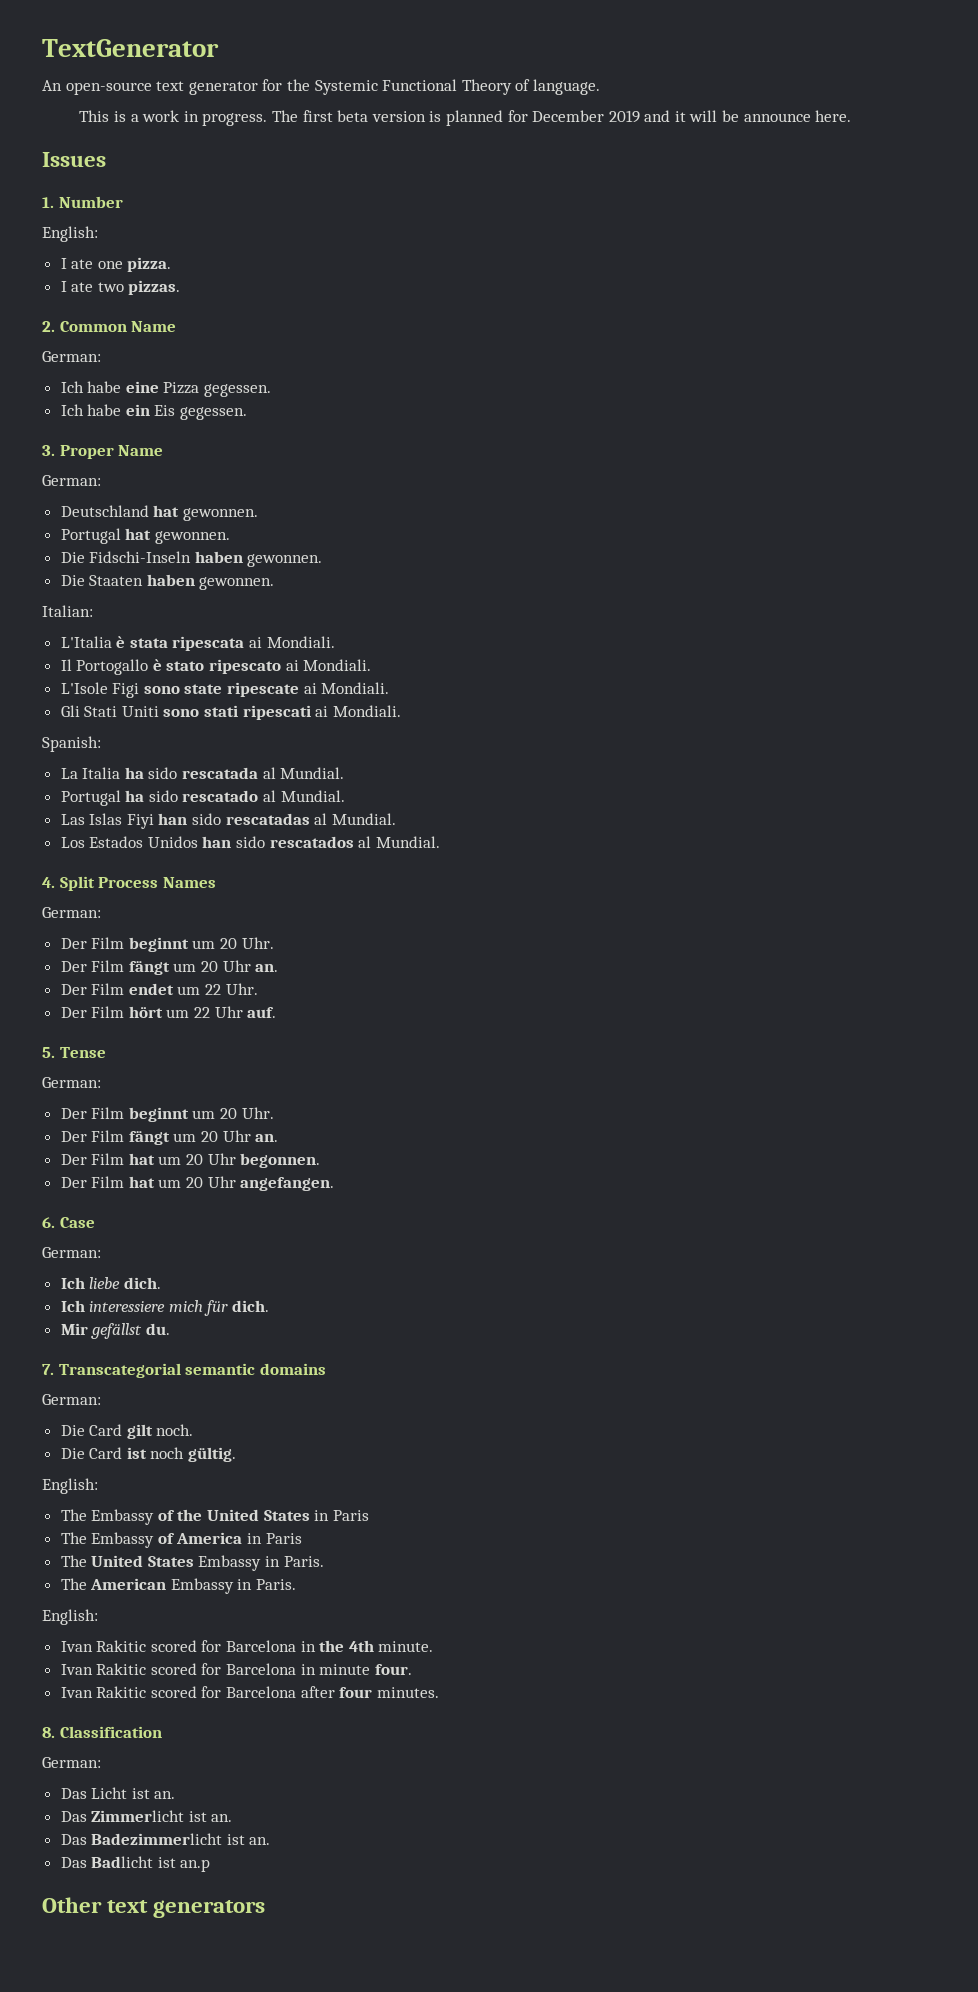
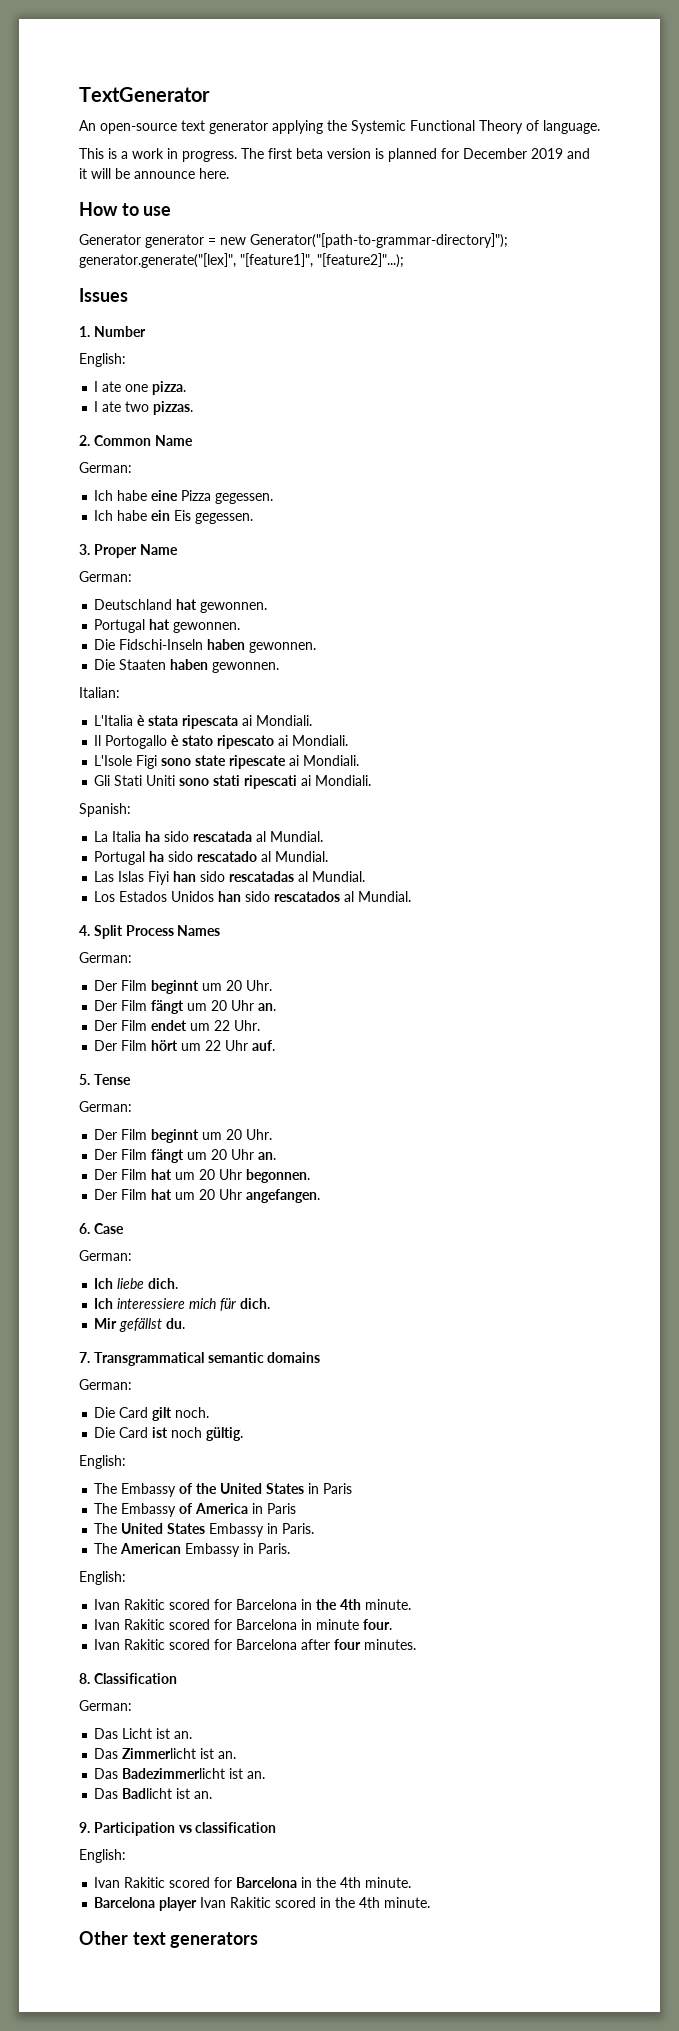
- An open-source text generator for the Systemic Functional Theory of language.
+ An open-source text generator applying the Systemic Functional Theory of language.
+ How to use
+ Generator generator = new Generator("[path-to-grammar-directory]"); generator.generate("[lex]", "[feature1]", "[feature2]"...);
- 7. Transcategorial semantic domains
+ 7. Transgrammatical semantic domains
- Das Badlicht ist an.p
+ Das Badlicht ist an.
+ 9. Participation vs classification
+ English:
+ Ivan Rakitic scored for Barcelona in the 4th minute.
+ Barcelona player Ivan Rakitic scored in the 4th minute.

